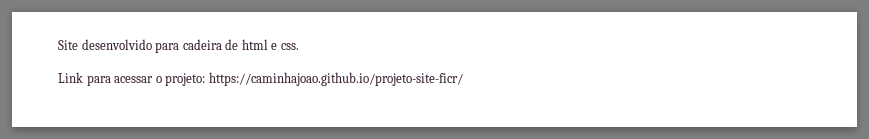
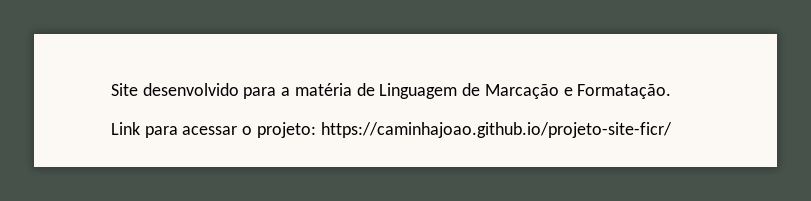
- Site desenvolvido para cadeira de html e css.
+ Site desenvolvido para a matéria de Linguagem de Marcação e Formatação.

